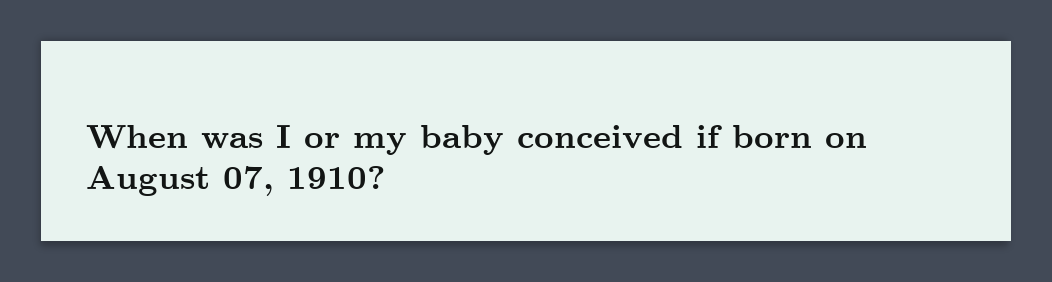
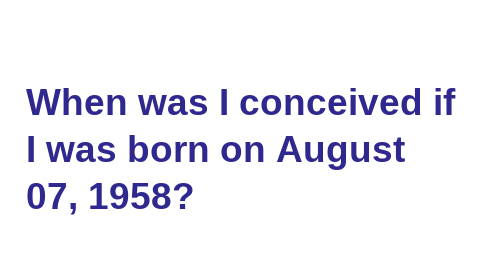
- When was I or my baby conceived if born on August 07, 1910?
+ When was I conceived if I was born on August 07, 1958?

